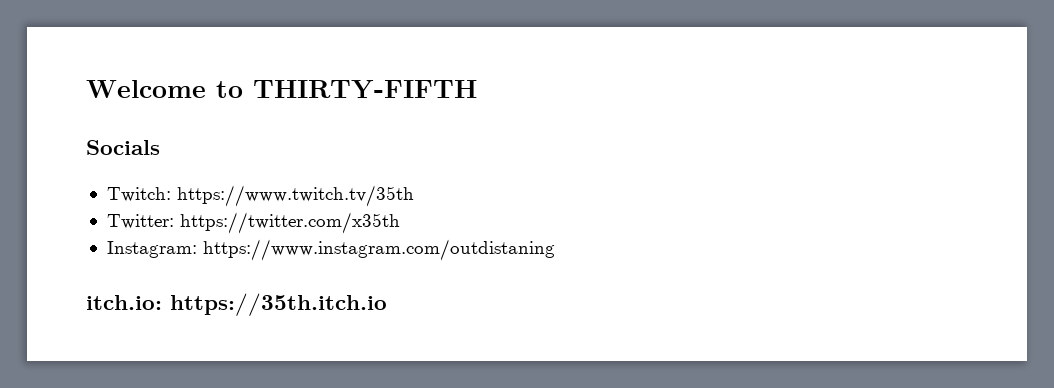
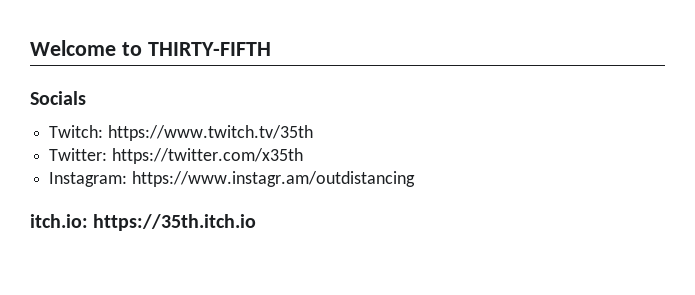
- Instagram: https://www.instagram.com/outdistaning
+ Instagram: https://www.instagr.am/outdistancing

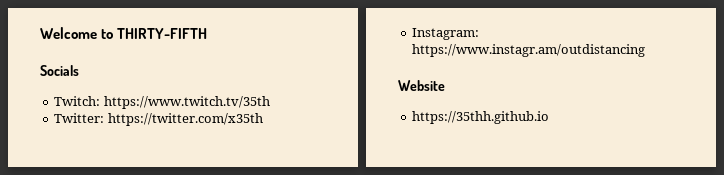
- itch.io: https://35th.itch.io
+ Website
+ https://35thh.github.io

